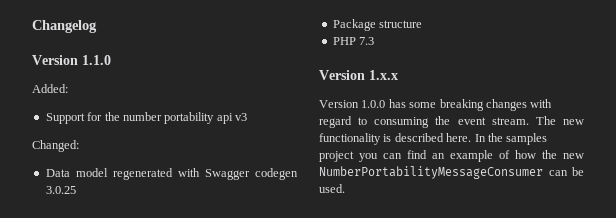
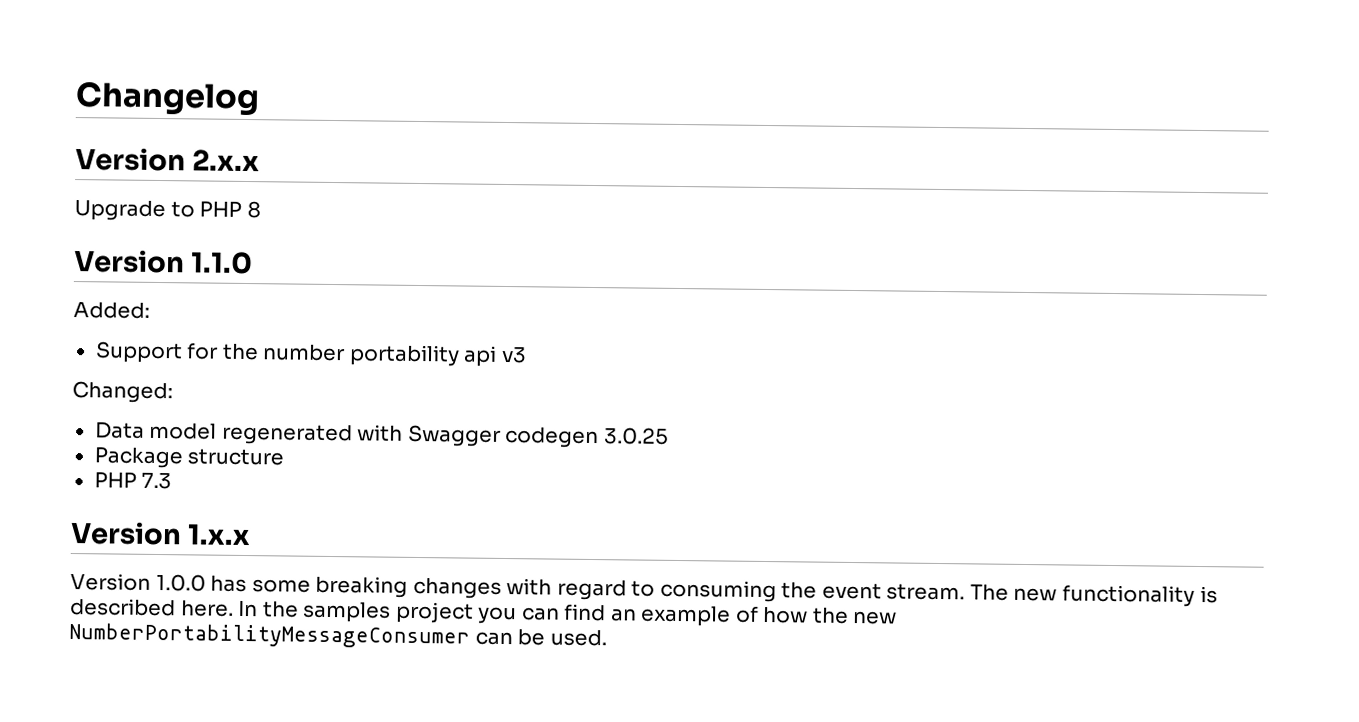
+ Version 2.x.x
+ Upgrade to PHP 8

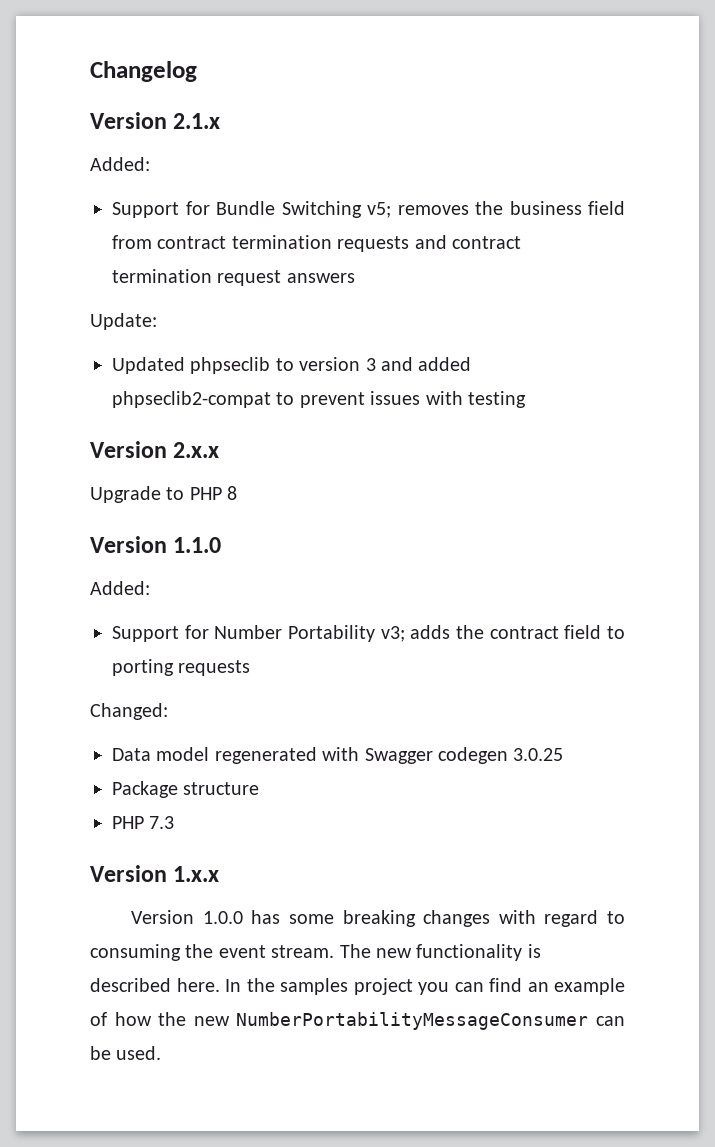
+ Version 2.1.x
+ Added:
+ Support for Bundle Switching v5; removes the business field from contract termination requests and contract termination request answers
+ Update:
+ Updated phpseclib to version 3 and added phpseclib2-compat to prevent issues with testing
- Support for the number portability api v3
+ Support for Number Portability v3; adds the contract field to porting requests

